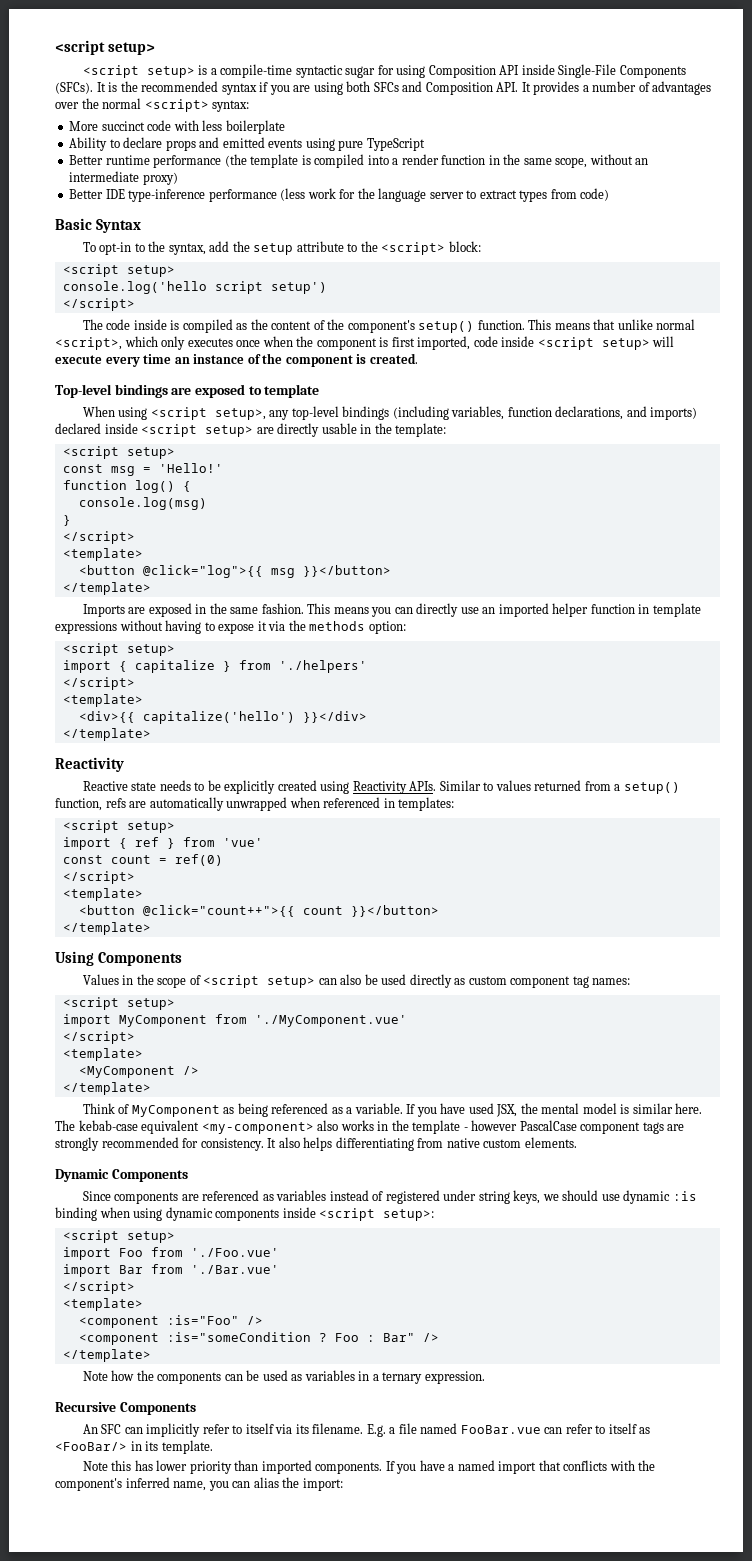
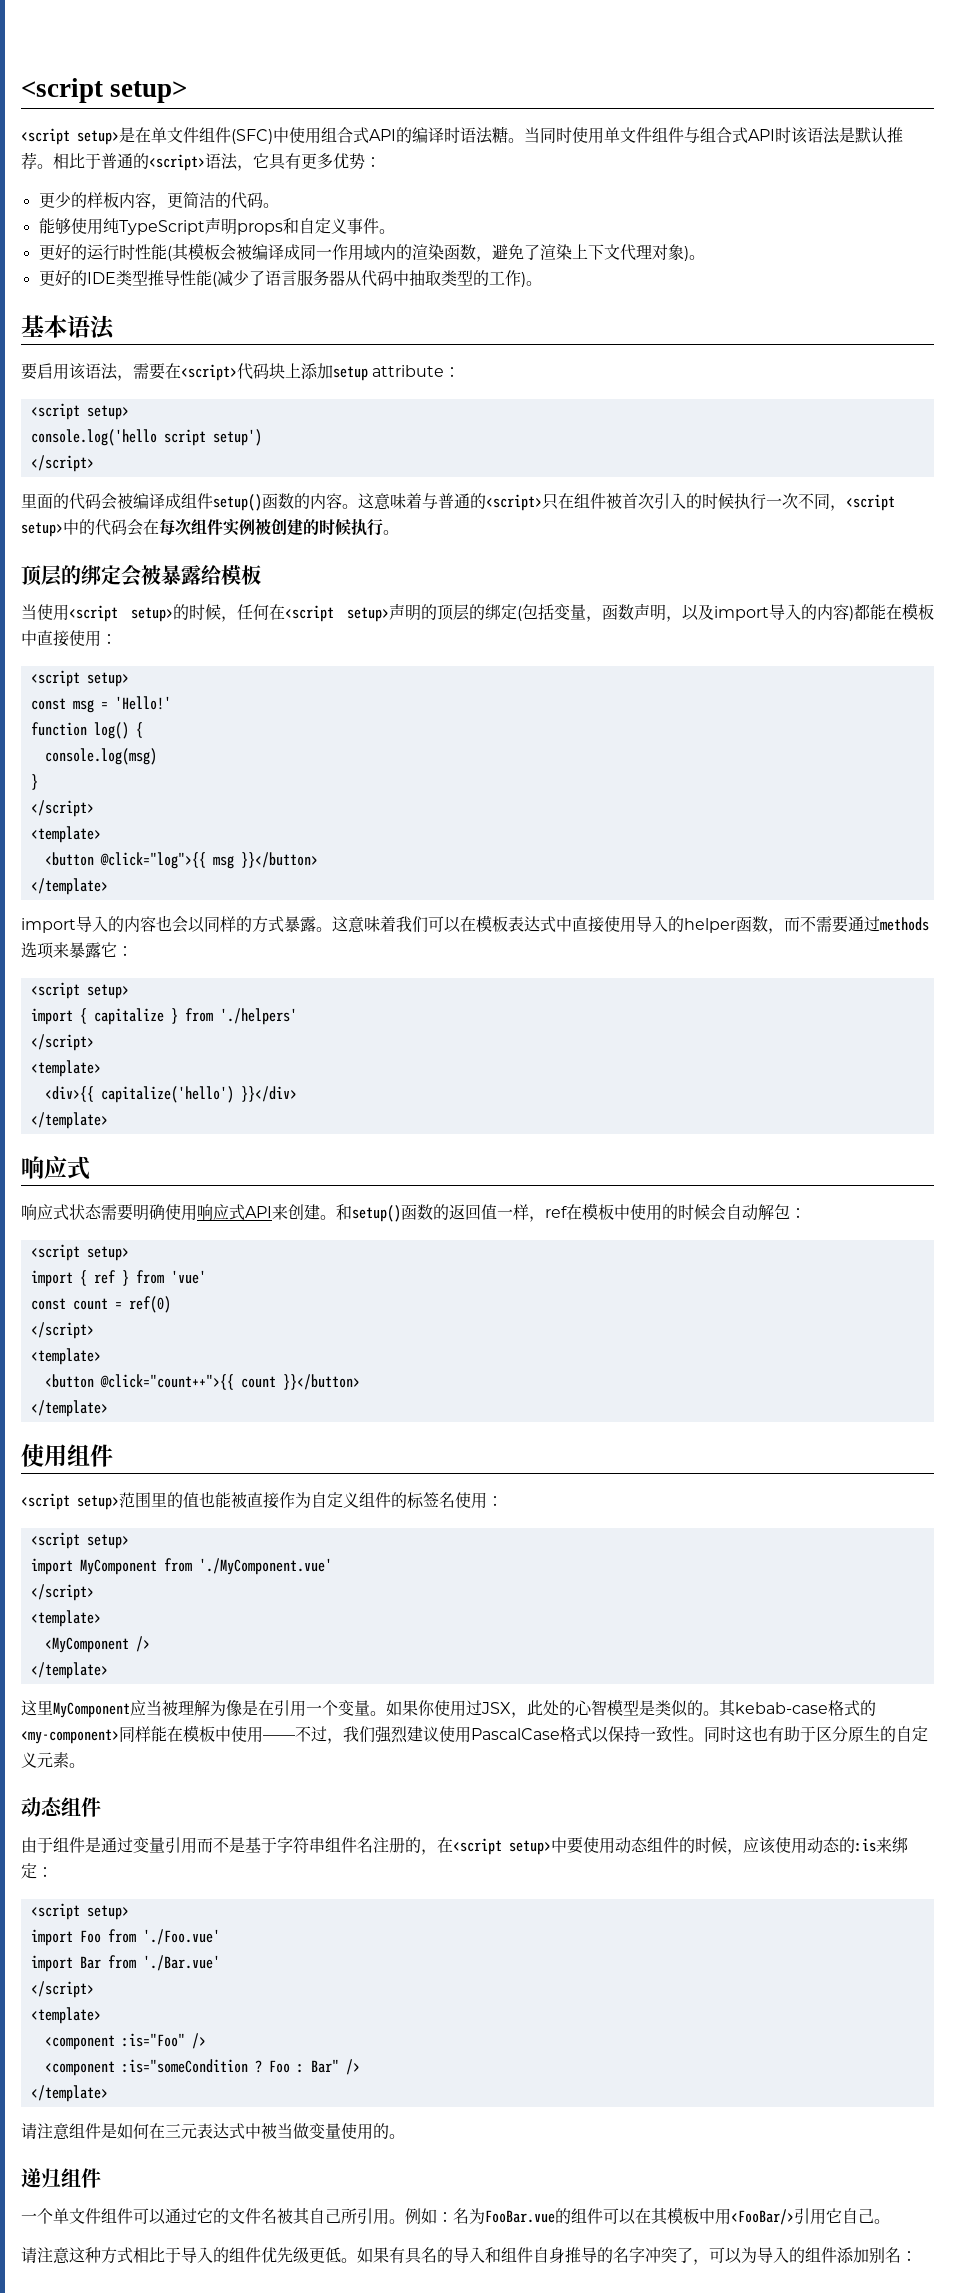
- <script setup> is a compile-time syntactic sugar for using Composition API inside Single-File Components (SFCs). It is the recommended syntax if you are using both SFCs and Composition API. It provides a number of advantages over the normal <script> syntax:
- More succinct code with less boilerplate
- Ability to declare props and emitted events using pure TypeScript
- Better runtime performance (the template is compiled into a render function in the same scope, without an intermediate proxy)
- Better IDE type-inference performance (less work for the language server to extract types from code)
- Basic Syntax
- To opt-in to the syntax, add the setup attribute to the <script> block:
+ <script setup>是在单文件组件(SFC)中使用组合式API的编译时语法糖。当同时使用单文件组件与组合式API时该语法是默认推荐。相比于普通的<script>语法，它具有更多优势：
+ 更少的样板内容，更简洁的代码。
+ 能够使用纯TypeScript声明props和自定义事件。
+ 更好的运行时性能(其模板会被编译成同一作用域内的渲染函数，避免了渲染上下文代理对象)。
+ 更好的IDE类型推导性能(减少了语言服务器从代码中抽取类型的工作)。
+ 基本语法
+ 要启用该语法，需要在<script>代码块上添加setup attribute：
- The code inside is compiled as the content of the component's setup() function. This means that unlike normal <script>, which only executes once when the component is first imported, code inside <script setup> will execute every time an instance of the component is created.
- Top-level bindings are exposed to template
- When using <script setup>, any top-level bindings (including variables, function declarations, and imports) declared inside <script setup> are directly usable in the template:
+ 里面的代码会被编译成组件setup()函数的内容。这意味着与普通的<script>只在组件被首次引入的时候执行一次不同，<script setup>中的代码会在每次组件实例被创建的时候执行。
+ 顶层的绑定会被暴露给模板
+ 当使用<script setup>的时候，任何在<script setup>声明的顶层的绑定(包括变量，函数声明，以及import导入的内容)都能在模板中直接使用：
- Imports are exposed in the same fashion. This means you can directly use an imported helper function in template expressions without having to expose it via the methods option:
+ import导入的内容也会以同样的方式暴露。这意味着我们可以在模板表达式中直接使用导入的helper函数，而不需要通过methods选项来暴露它：
  <div>{{ capitalize('hello') }}</div>
  </template>
- Reactivity
- Reactive state needs to be explicitly created using Reactivity APIs. Similar to values returned from a setup() function, refs are automatically unwrapped when referenced in templates:
+ 响应式
+ 响应式状态需要明确使用响应式API来创建。和setup()函数的返回值一样，ref在模板中使用的时候会自动解包：
- Using Components
- Values in the scope of <script setup> can also be used directly as custom component tag names:
+ 使用组件
+ <script setup>范围里的值也能被直接作为自定义组件的标签名使用：
- Think of MyComponent as being referenced as a variable. If you have used JSX, the mental model is similar here. The kebab-case equivalent <my-component> also works in the template - however PascalCase component tags are strongly recommended for consistency. It also helps differentiating from native custom elements.
- Dynamic Components
- Since components are referenced as variables instead of registered under string keys, we should use dynamic :is binding when using dynamic components inside <script setup>:
+ 这里MyComponent应当被理解为像是在引用一个变量。如果你使用过JSX，此处的心智模型是类似的。其kebab-case格式的<my-component>同样能在模板中使用——不过，我们强烈建议使用PascalCase格式以保持一致性。同时这也有助于区分原生的自定义元素。
+ 动态组件
+ 由于组件是通过变量引用而不是基于字符串组件名注册的，在<script setup>中要使用动态组件的时候，应该使用动态的:is来绑定：
- Note how the components can be used as variables in a ternary expression.
- Recursive Components
- An SFC can implicitly refer to itself via its filename. E.g. a file named FooBar.vue can refer to itself as <FooBar/> in its template.
- Note this has lower priority than imported components. If you have a named import that conflicts with the component's inferred name, you can alias the import:
+ 请注意组件是如何在三元表达式中被当做变量使用的。
+ 递归组件
+ 一个单文件组件可以通过它的文件名被其自己所引用。例如：名为FooBar.vue的组件可以在其模板中用<FooBar/>引用它自己。
+ 请注意这种方式相比于导入的组件优先级更低。如果有具名的导入和组件自身推导的名字冲突了，可以为导入的组件添加别名：

